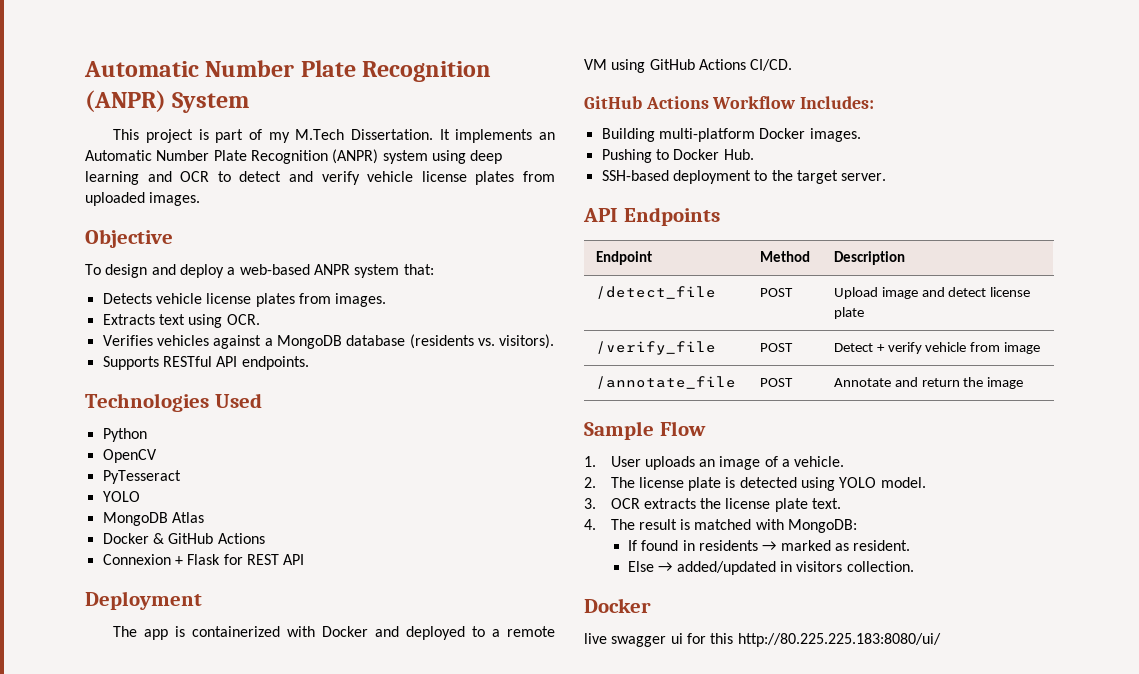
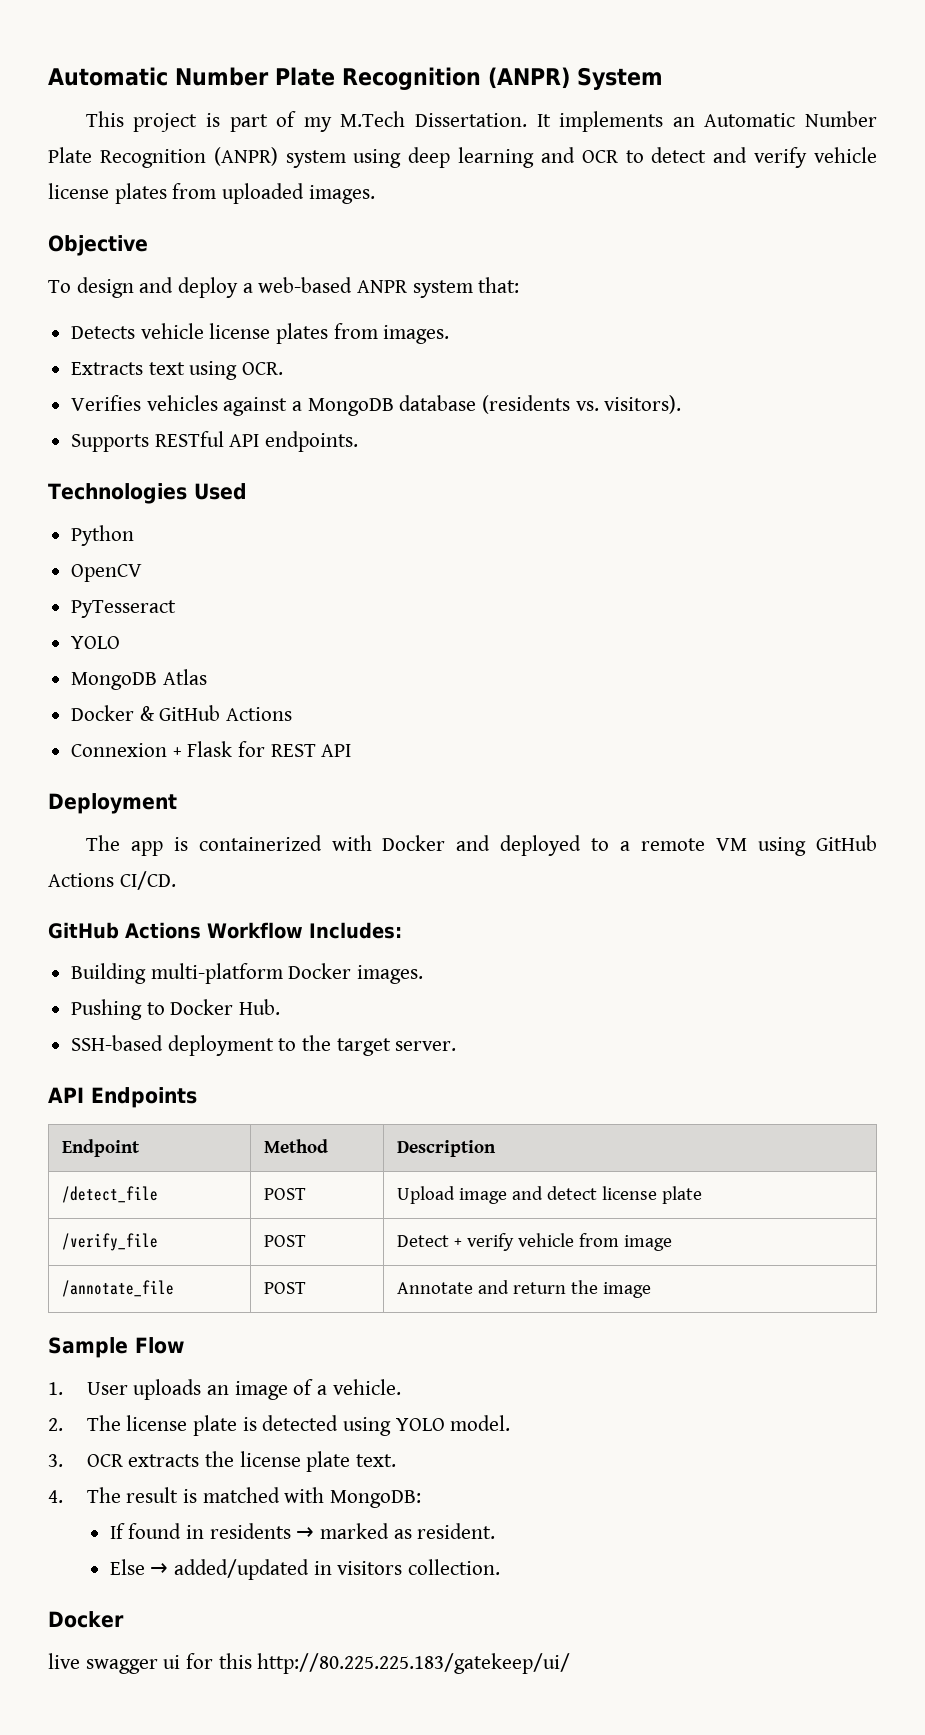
- live swagger ui for this http://80.225.225.183:8080/ui/
+ live swagger ui for this http://80.225.225.183/gatekeep/ui/

